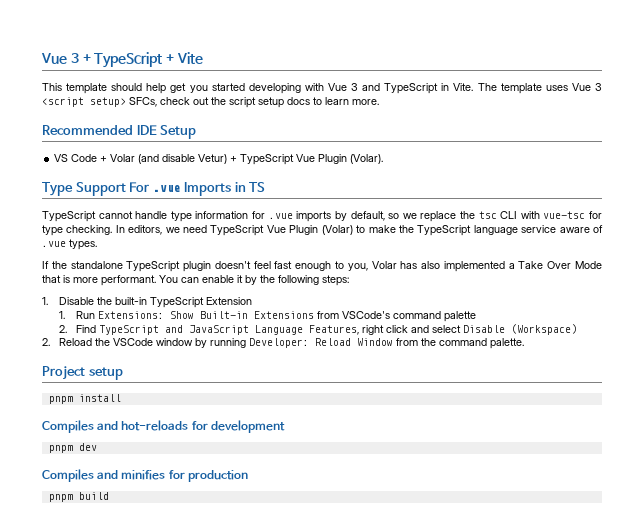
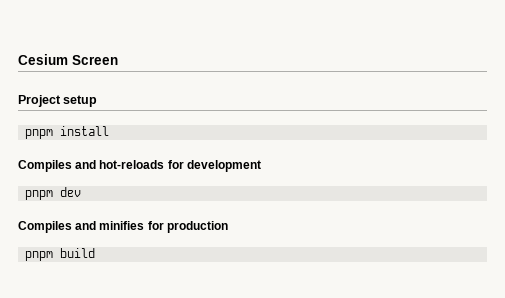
- Vue 3 + TypeScript + Vite
- This template should help get you started developing with Vue 3 and TypeScript in Vite. The template uses Vue 3 <script setup> SFCs, check out the script setup docs to learn more.
- Recommended IDE Setup
- VS Code + Volar (and disable Vetur) + TypeScript Vue Plugin (Volar).
- Type Support For .vue Imports in TS
- TypeScript cannot handle type information for .vue imports by default, so we replace the tsc CLI with vue-tsc for type checking. In editors, we need TypeScript Vue Plugin (Volar) to make the TypeScript language service aware of .vue types.
- If the standalone TypeScript plugin doesn't feel fast enough to you, Volar has also implemented a Take Over Mode that is more performant. You can enable it by the following steps:
- 1. Disable the built-in TypeScript Extension
- 1. Run Extensions: Show Built-in Extensions from VSCode's command palette
- 2. Find TypeScript and JavaScript Language Features, right click and select Disable (Workspace)
- 2. Reload the VSCode window by running Developer: Reload Window from the command palette.
+ Cesium Screen

